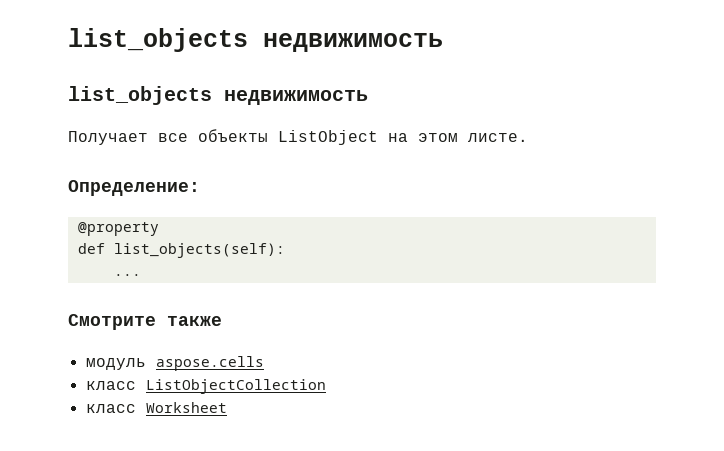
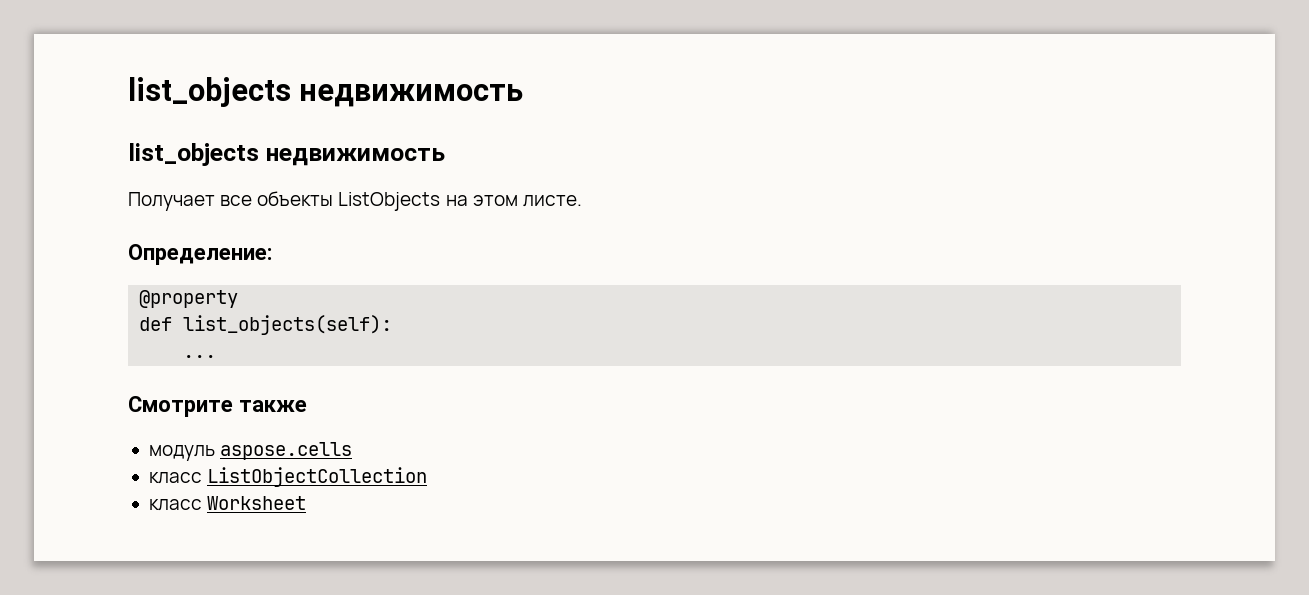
- Получает все объекты ListObject на этом листе.
+ Получает все объекты ListObjects на этом листе.

